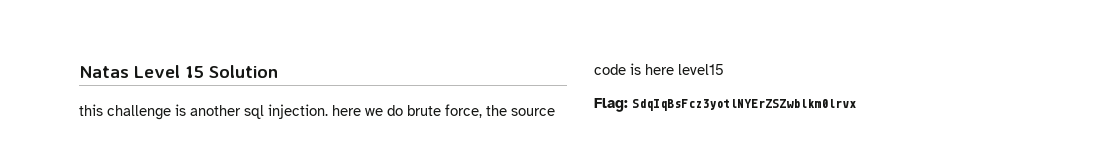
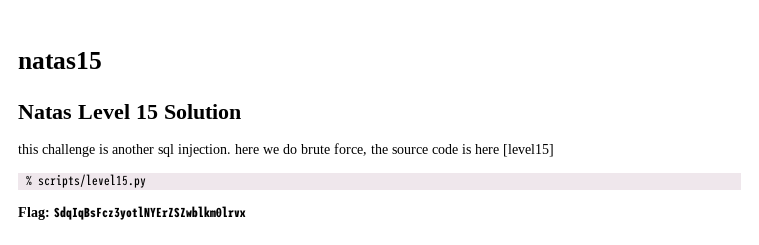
+ natas15
- this challenge is another sql injection. here we do brute force, the source code is here level15
+ this challenge is another sql injection. here we do brute force, the source code is here [level15]
+ % scripts/level15.py

